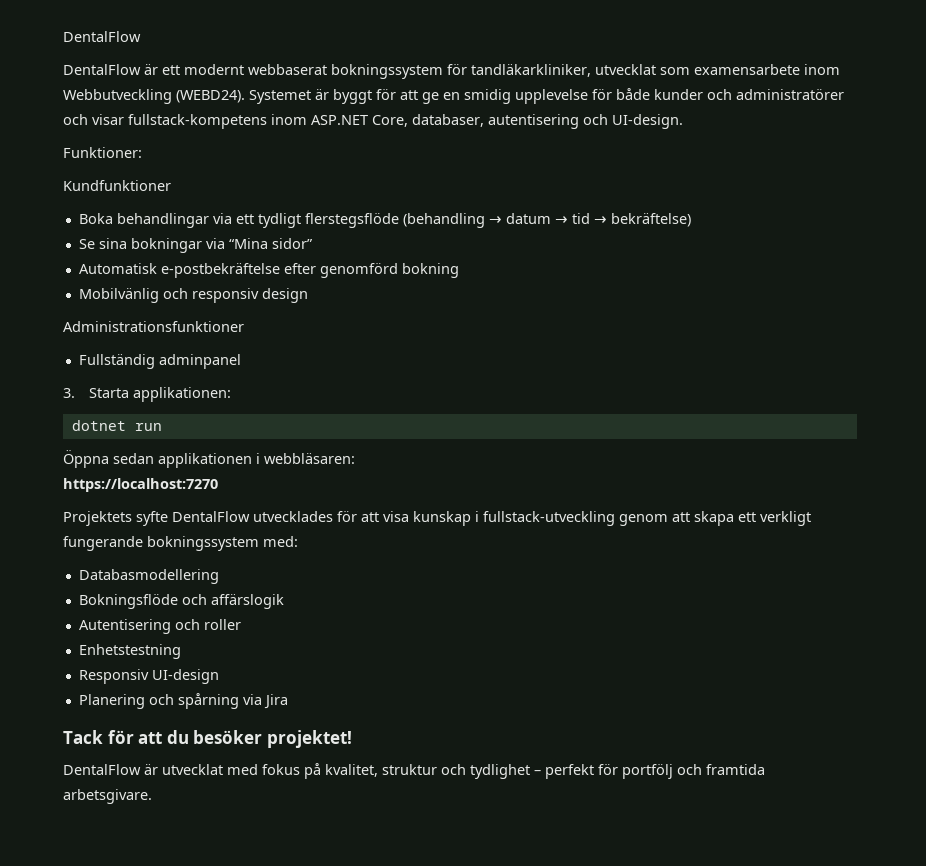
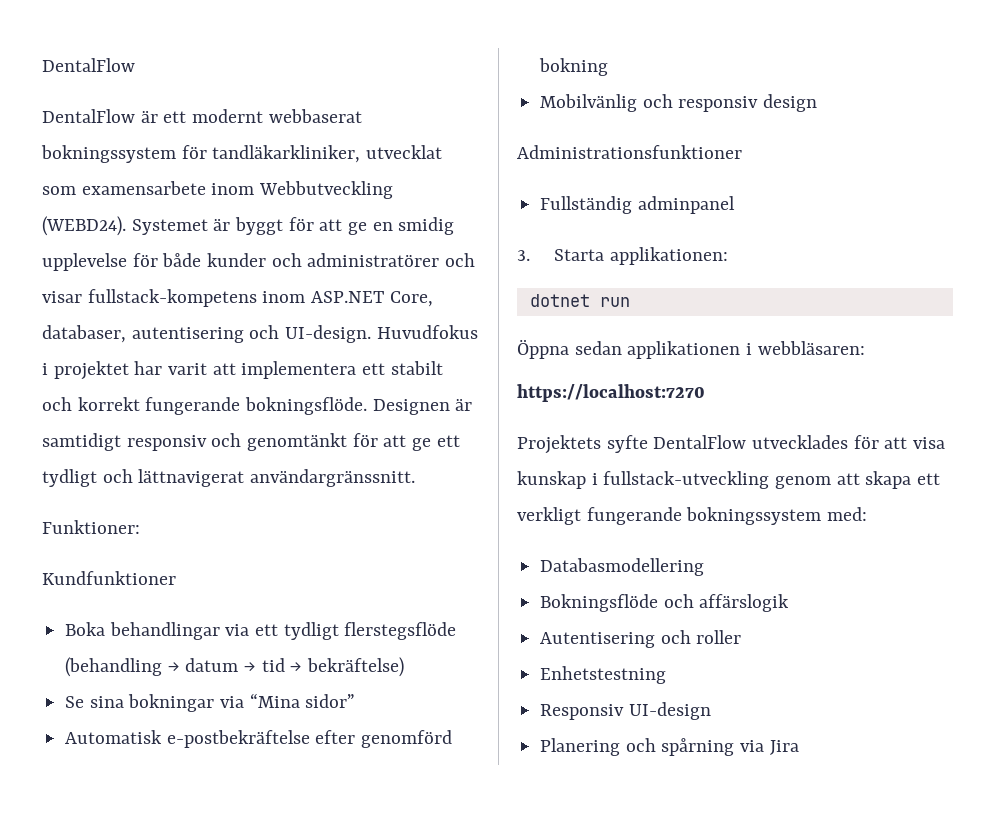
+ Huvudfokus i projektet har varit att implementera ett stabilt och korrekt fungerande bokningsflöde. Designen är samtidigt responsiv och genomtänkt för att ge ett tydligt och lättnavigerat användargränssnitt.
- Tack för att du besöker projektet!
- DentalFlow är utvecklat med fokus på kvalitet, struktur och tydlighet – perfekt för portfölj och framtida arbetsgivare.

